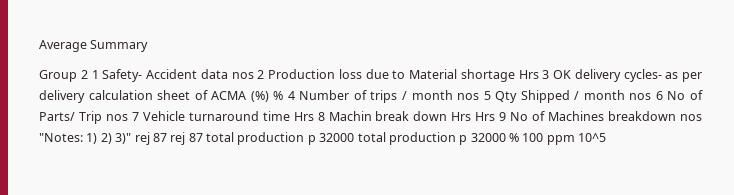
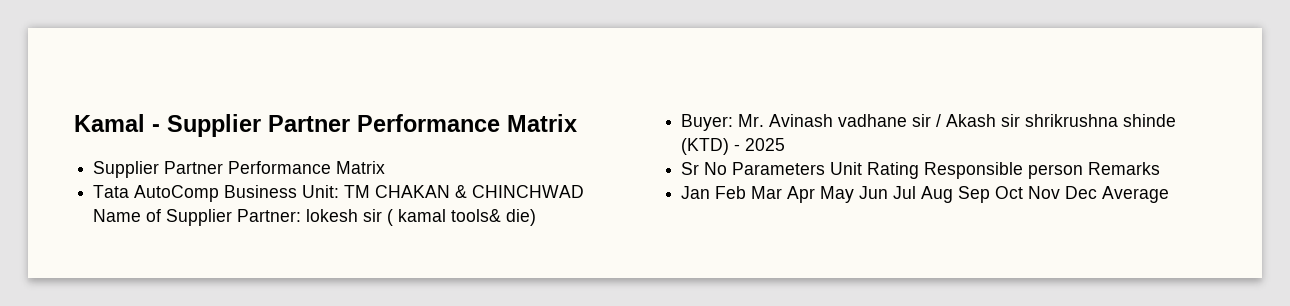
- Average Summary
- Group 2 1 Safety- Accident data nos 2 Production loss due to Material shortage Hrs 3 OK delivery cycles- as per delivery calculation sheet of ACMA (%) % 4 Number of trips / month nos 5 Qty Shipped / month nos 6 No of Parts/ Trip nos 7 Vehicle turnaround time Hrs 8 Machin break down Hrs Hrs 9 No of Machines breakdown nos "Notes: 1) 2) 3)" rej 87 rej 87 total production p 32000 total production p 32000 % 100 ppm 10^5
+ Kamal - Supplier Partner Performance Matrix
+ Supplier Partner Performance Matrix
+ Tata AutoComp Business Unit: TM CHAKAN & CHINCHWAD Name of Supplier Partner: lokesh sir ( kamal tools& die)
+ Buyer: Mr. Avinash vadhane sir / Akash sir shrikrushna shinde (KTD) - 2025
+ Sr No Parameters Unit Rating Responsible person Remarks
+ Jan Feb Mar Apr May Jun Jul Aug Sep Oct Nov Dec Average

